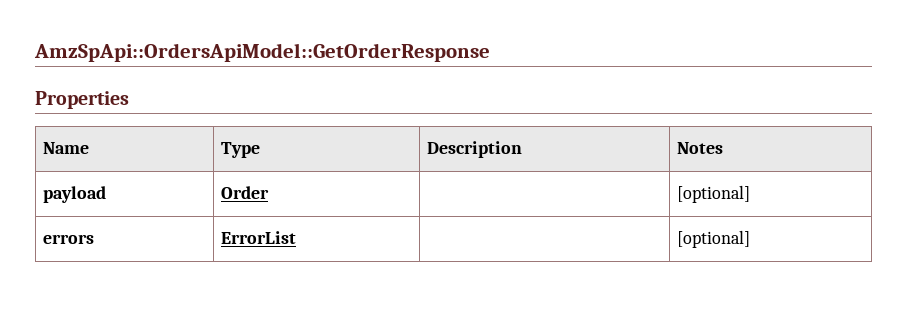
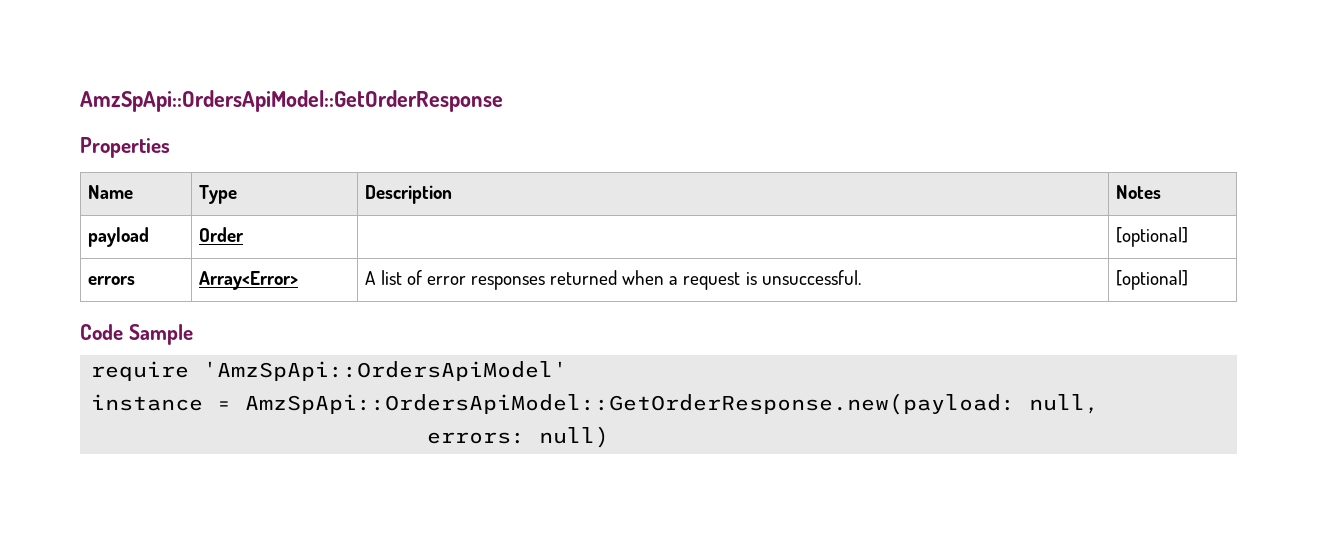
- errors | ErrorList | | [optional]
+ errors | Array<Error> | A list of error responses returned when a request is unsuccessful. | [optional]
+ Code Sample
+ require 'AmzSpApi::OrdersApiModel'
+ instance = AmzSpApi::OrdersApiModel::GetOrderResponse.new(payload: null,
+ errors: null)

